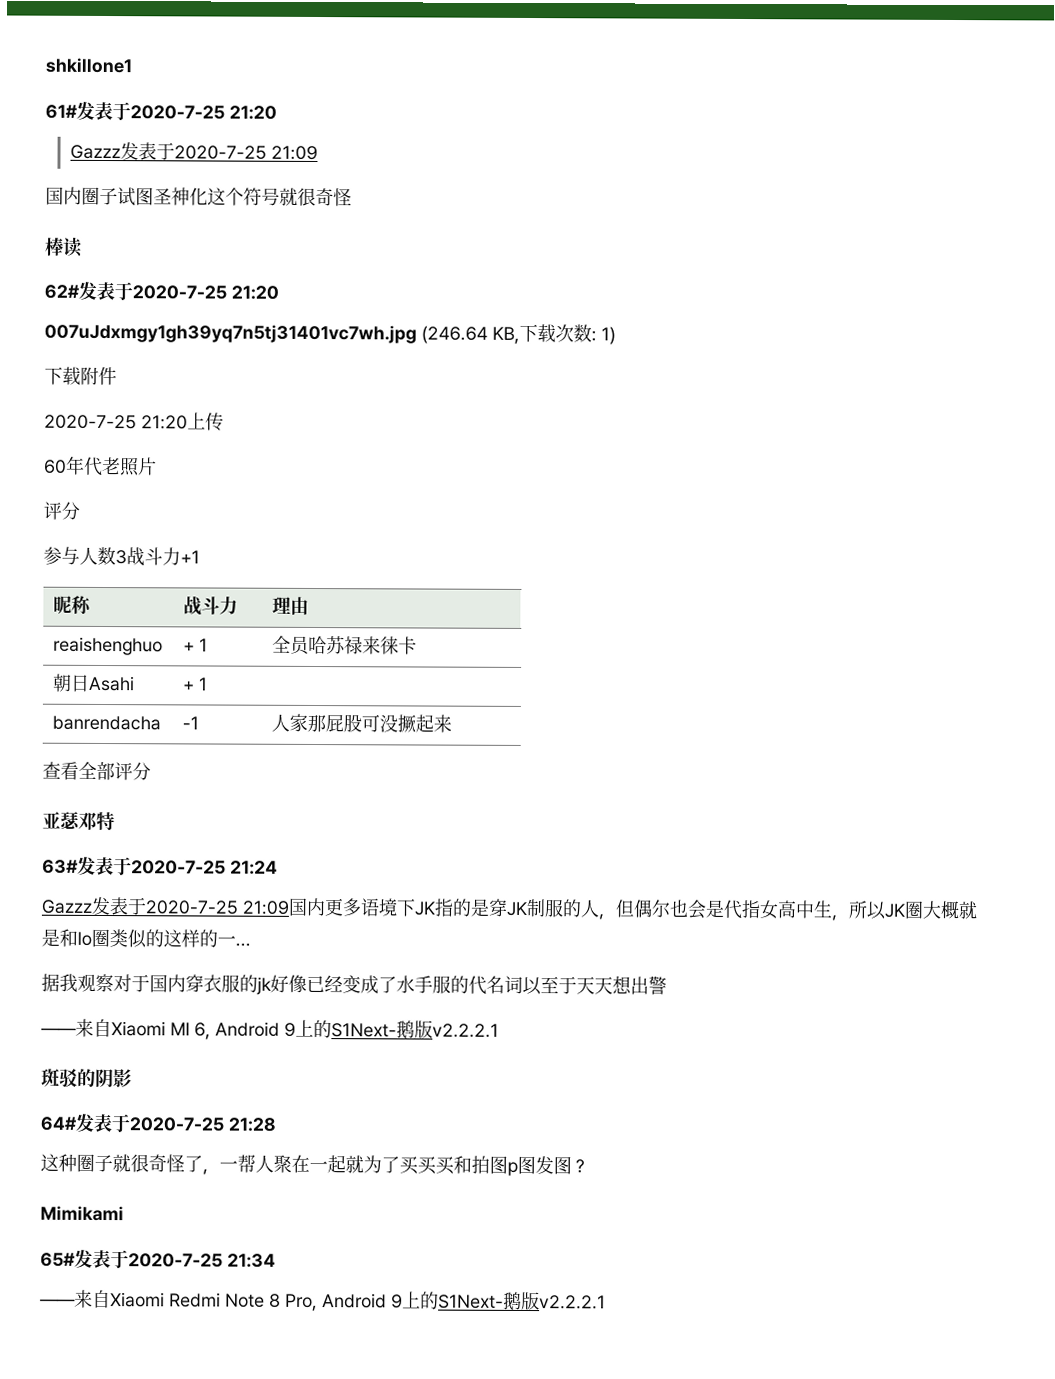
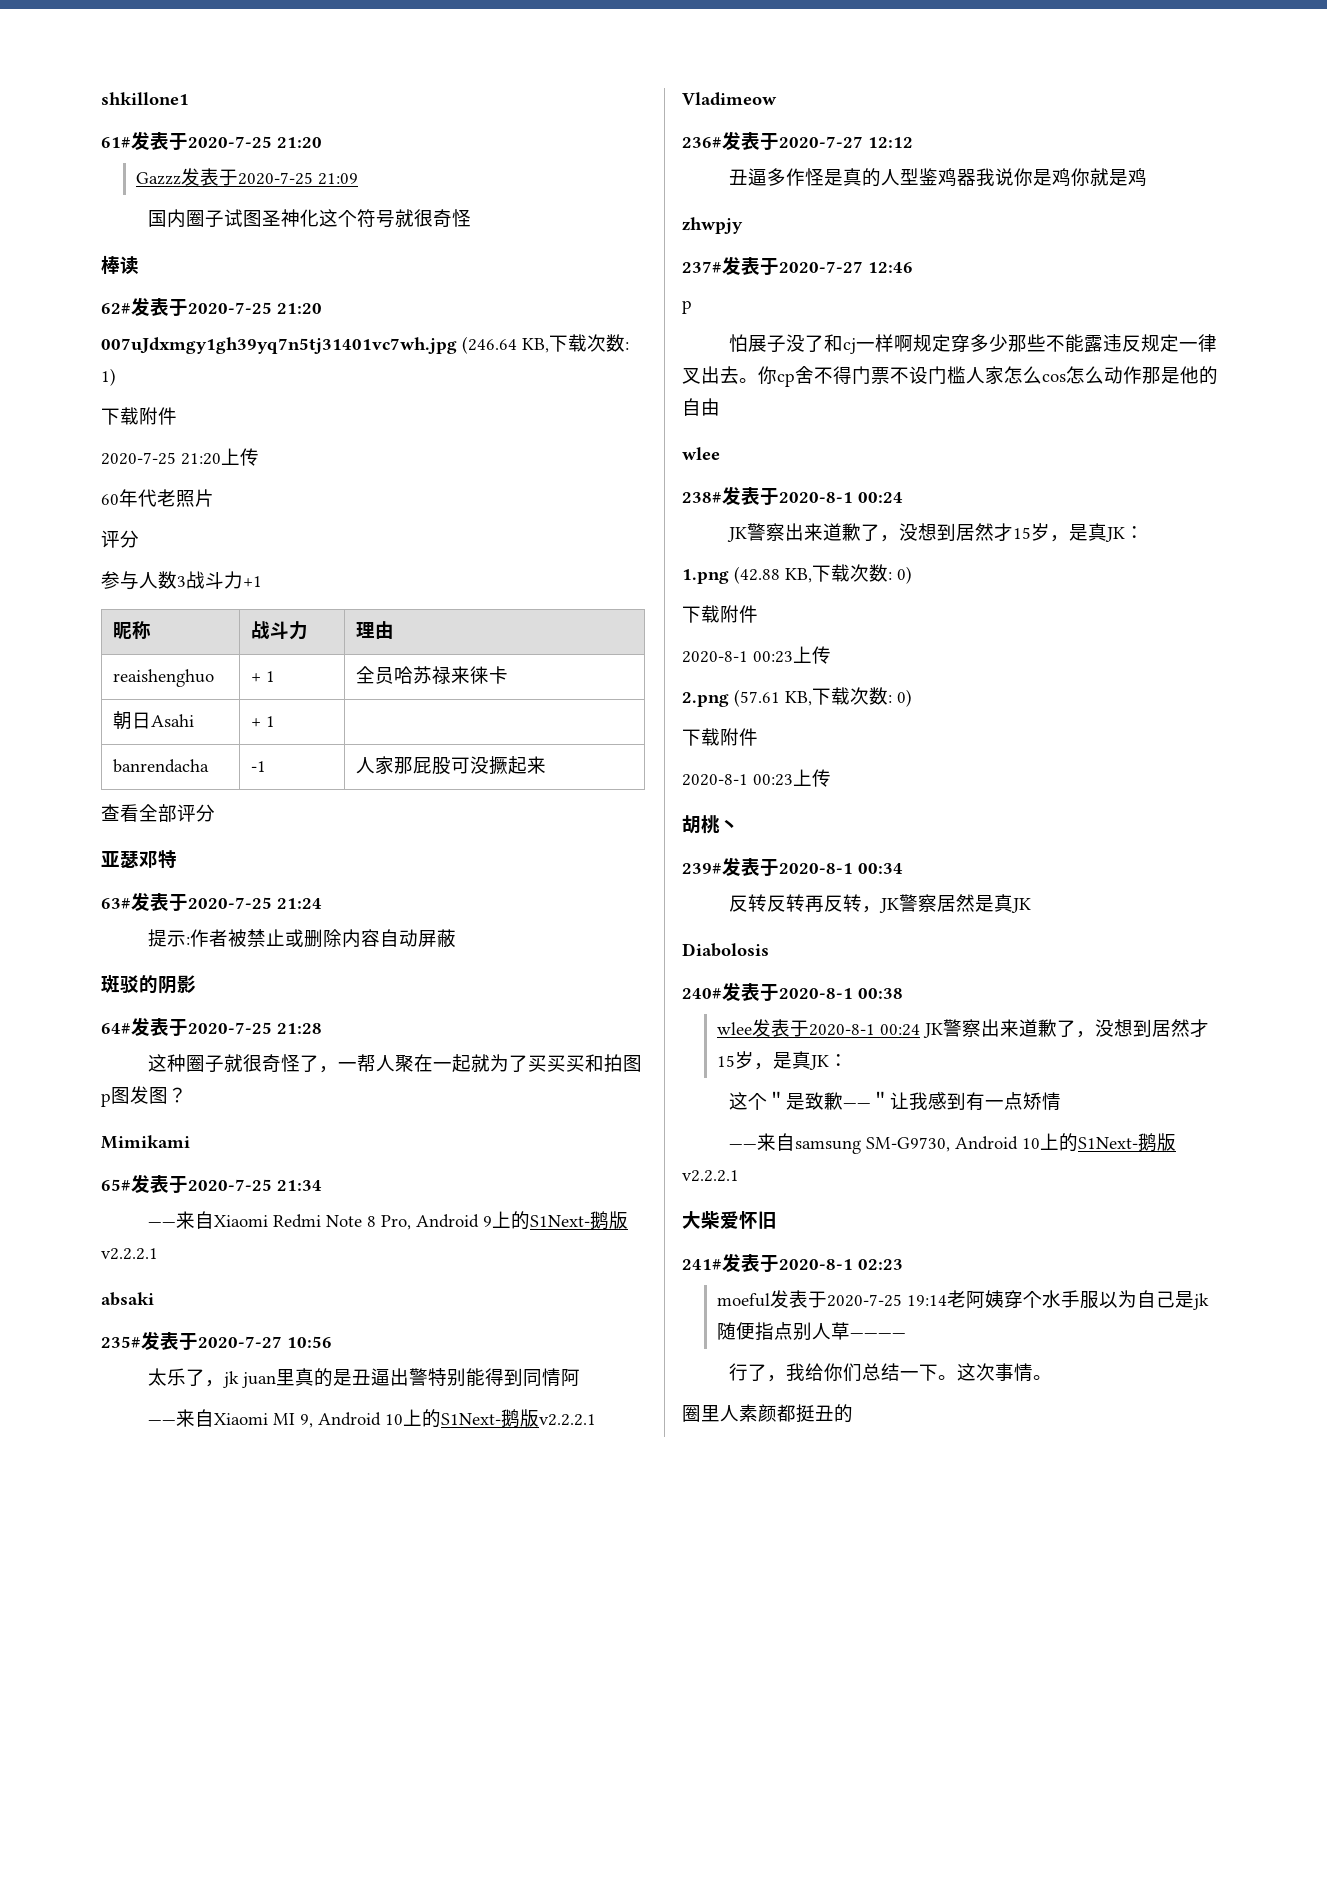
- Gazzz发表于2020-7-25 21:09国内更多语境下JK指的是穿JK制服的人，但偶尔也会是代指女高中生，所以JK圈大概就是和lo圈类似的这样的一...
- 据我观察对于国内穿衣服的jk好像已经变成了水手服的代名词以至于天天想出警
- ——来自Xiaomi MI 6, Android 9上的S1Next-鹅版v2.2.2.1
+ 提示:作者被禁止或删除内容自动屏蔽
+ absaki
+ 235#发表于2020-7-27 10:56
+ 太乐了，jk juan里真的是丑逼出警特别能得到同情阿
+ ——来自Xiaomi MI 9, Android 10上的S1Next-鹅版v2.2.2.1
+ Vladimeow
+ 236#发表于2020-7-27 12:12
+ 丑逼多作怪是真的人型鉴鸡器我说你是鸡你就是鸡
+ zhwpjy
+ 237#发表于2020-7-27 12:46
+ p
+ 怕展子没了和cj一样啊规定穿多少那些不能露违反规定一律叉出去。你cp舍不得门票不设门槛人家怎么cos怎么动作那是他的自由
+ wlee
+ 238#发表于2020-8-1 00:24
+ JK警察出来道歉了，没想到居然才15岁，是真JK：
+ 1.png (42.88 KB,下载次数: 0)
+ 下载附件
+ 2020-8-1 00:23上传
+ 2.png (57.61 KB,下载次数: 0)
+ 下载附件
+ 2020-8-1 00:23上传
+ 胡桃丶
+ 239#发表于2020-8-1 00:34
+ 反转反转再反转，JK警察居然是真JK
+ Diabolosis
+ 240#发表于2020-8-1 00:38
+ wlee发表于2020-8-1 00:24 JK警察出来道歉了，没想到居然才15岁，是真JK：
+ 这个＂是致歉——＂让我感到有一点矫情
+ ——来自samsung SM-G9730, Android 10上的S1Next-鹅版v2.2.2.1
+ 大柴爱怀旧
+ 241#发表于2020-8-1 02:23
+ moeful发表于2020-7-25 19:14老阿姨穿个水手服以为自己是jk随便指点别人草————
+ 行了，我给你们总结一下。这次事情。
+ 圈里人素颜都挺丑的

